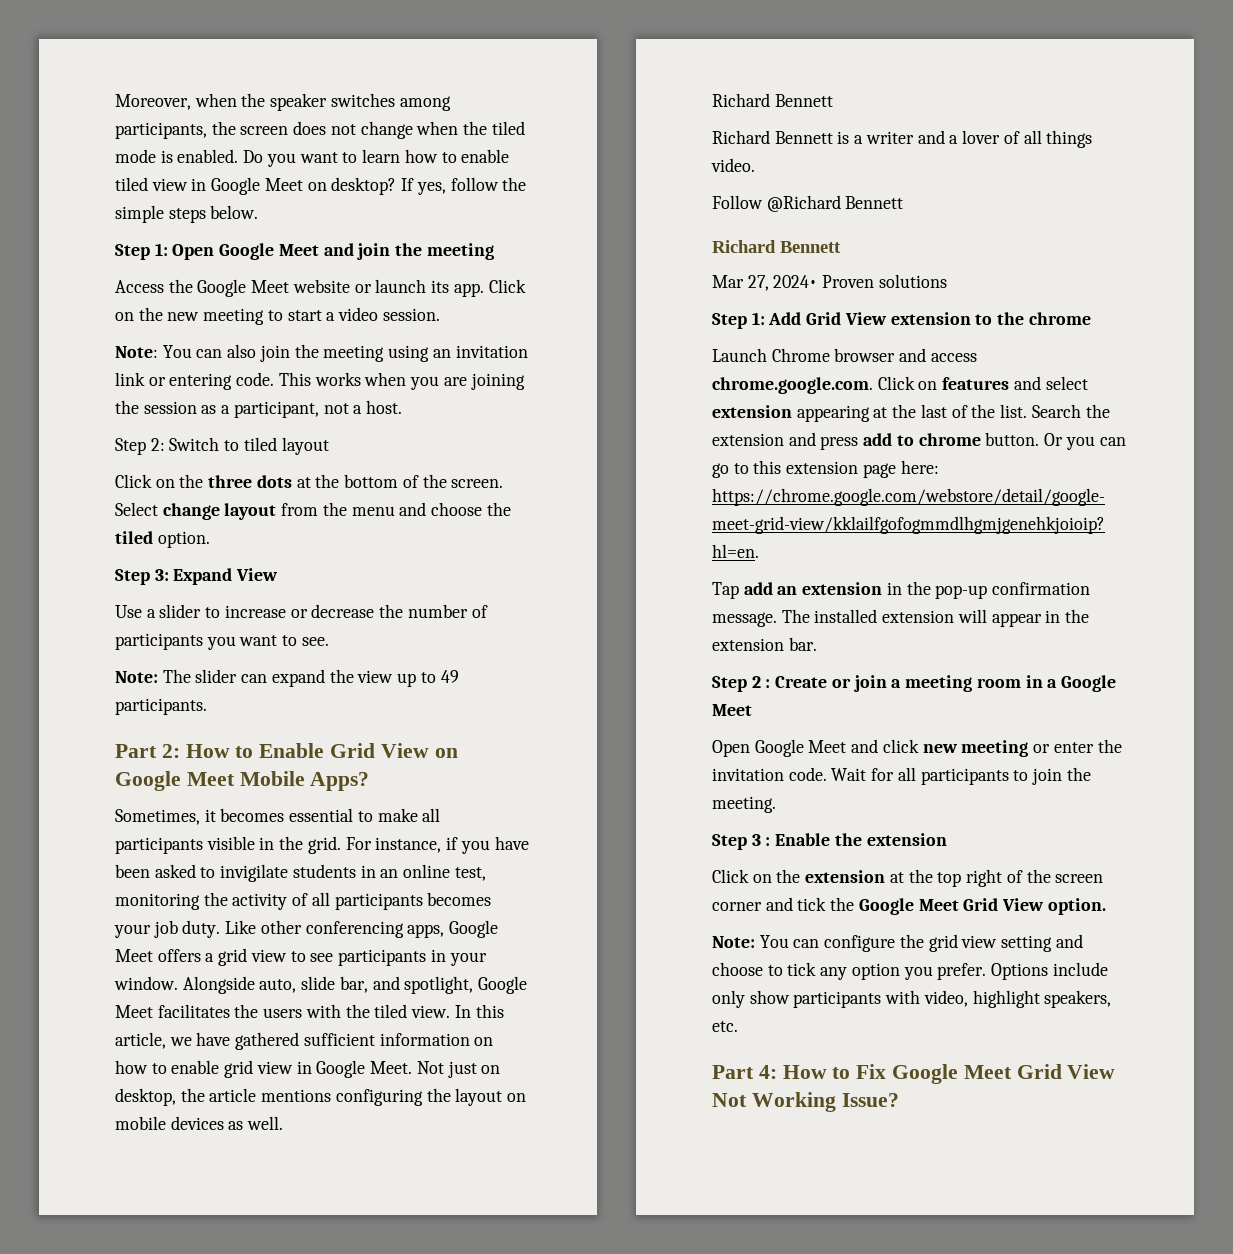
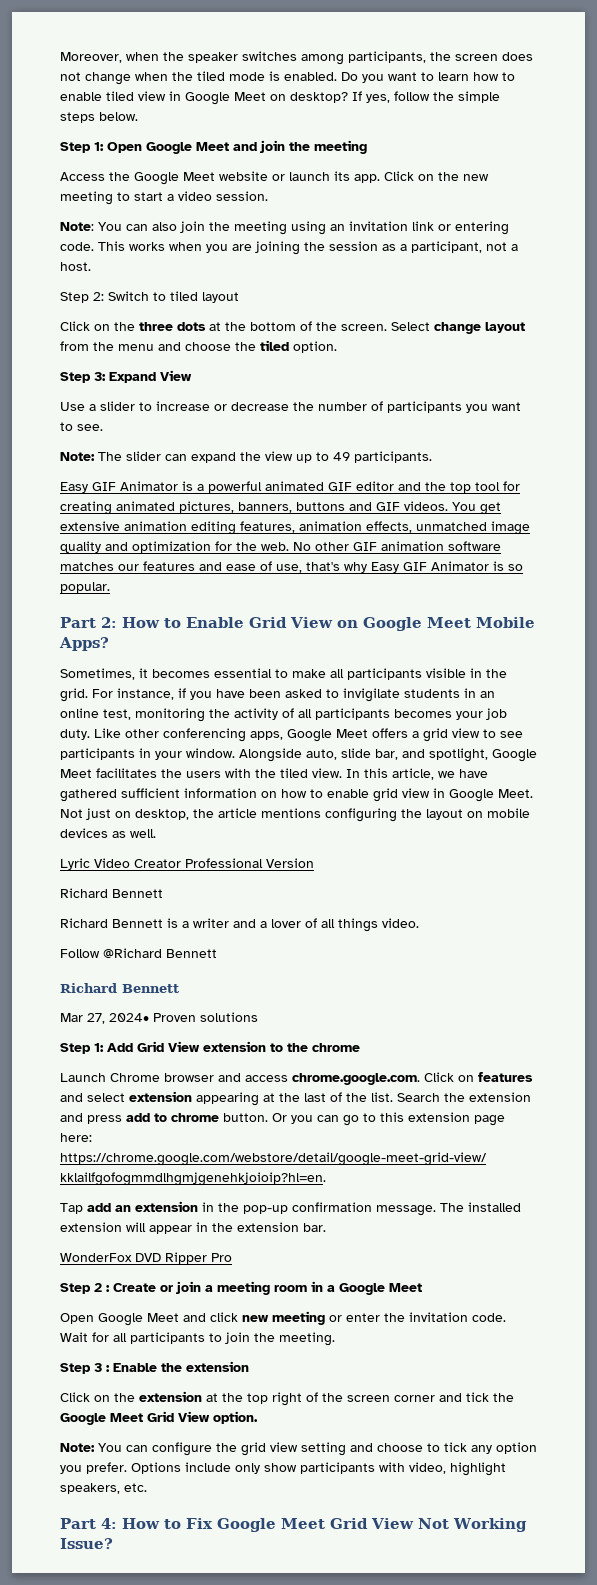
+ Easy GIF Animator is a powerful animated GIF editor and the top tool for creating animated pictures, banners, buttons and GIF videos. You get extensive animation editing features, animation effects, unmatched image quality and optimization for the web. No other GIF animation software matches our features and ease of use, that's why Easy GIF Animator is so popular.
+ Lyric Video Creator Professional Version
+ WonderFox DVD Ripper Pro

